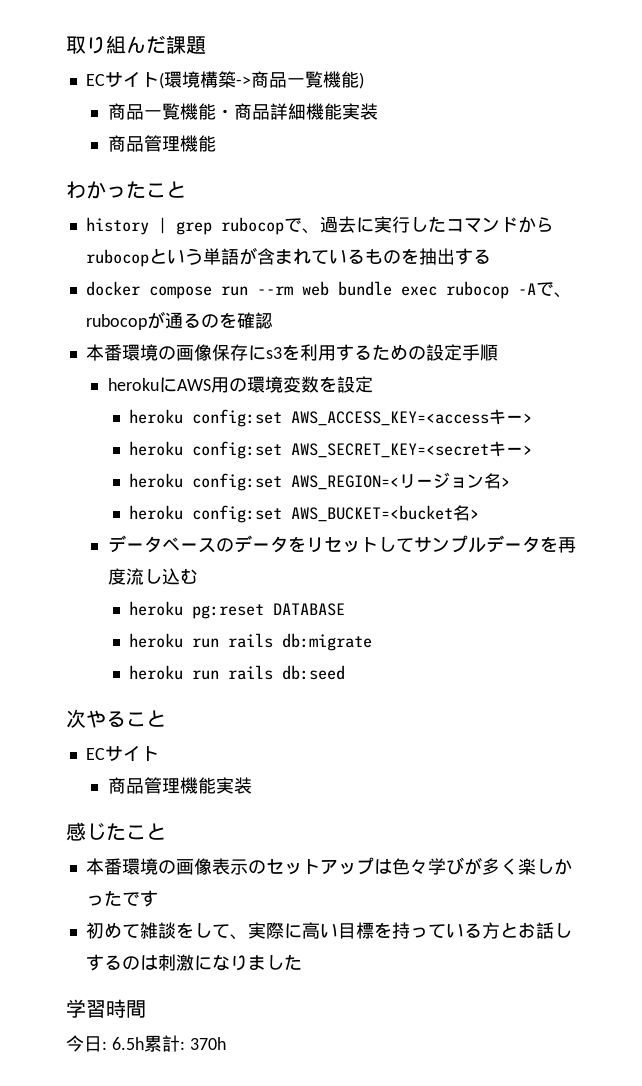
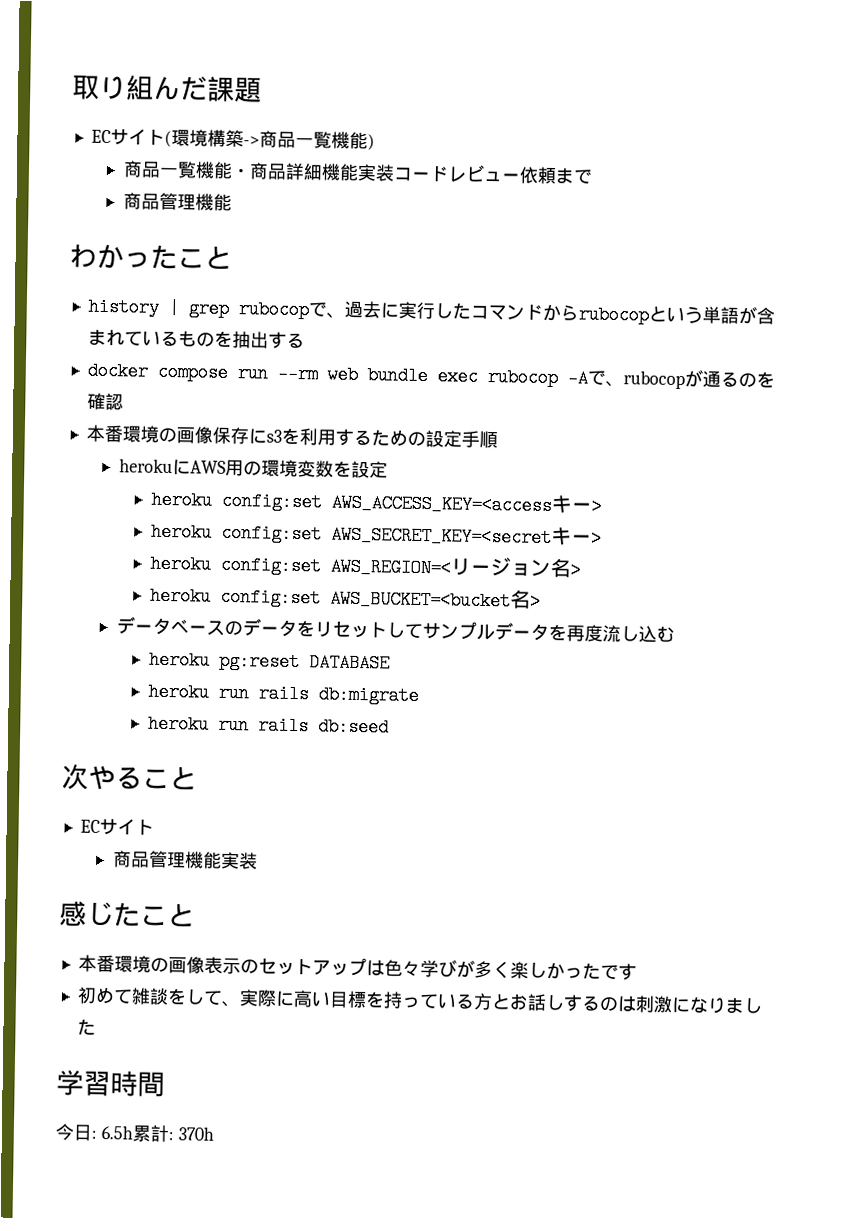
- 商品一覧機能・商品詳細機能実装
+ 商品一覧機能・商品詳細機能実装コードレビュー依頼まで

